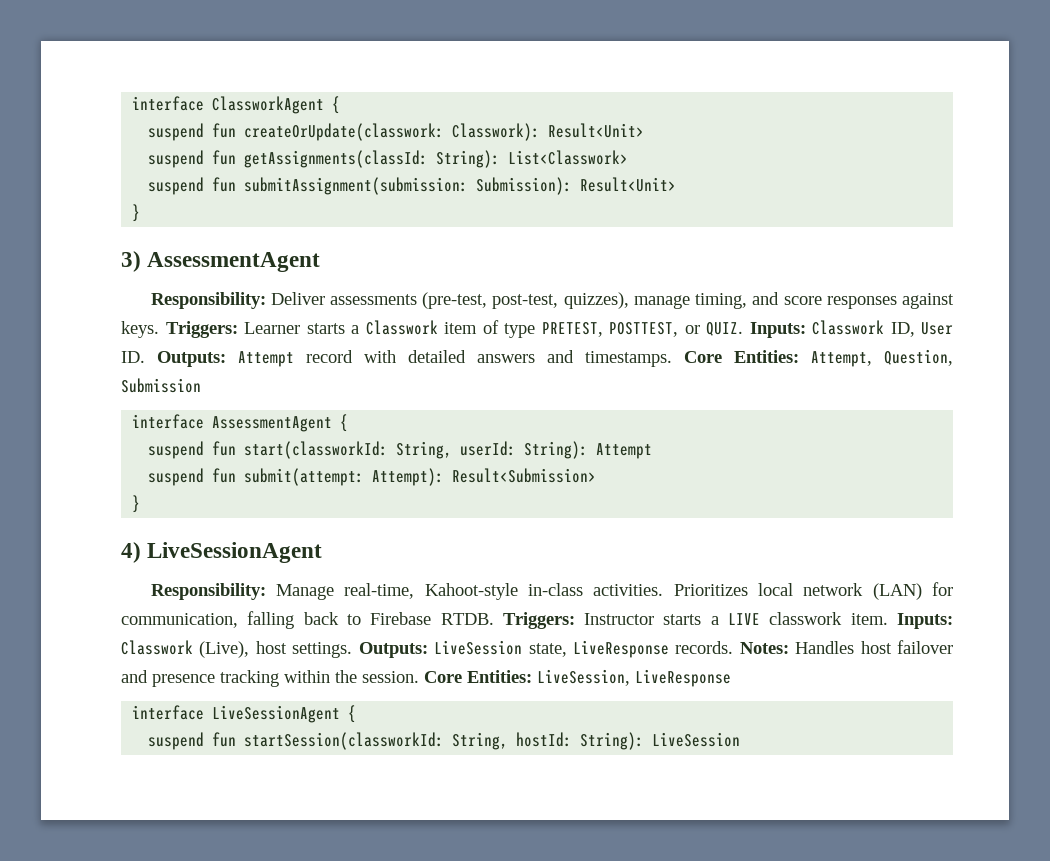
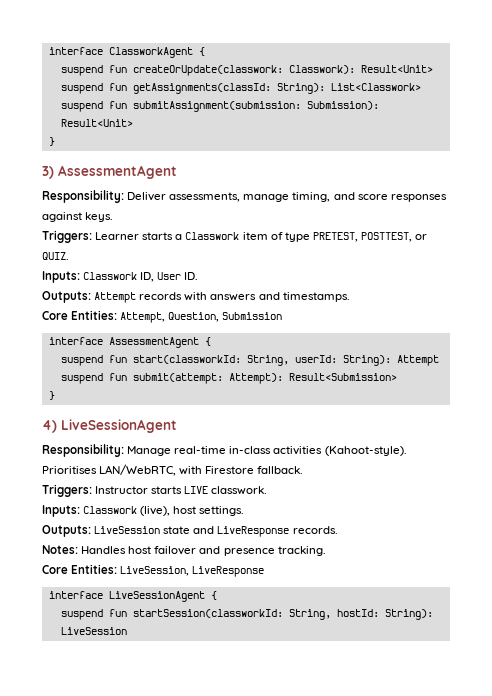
- Responsibility: Deliver assessments (pre-test, post-test, quizzes), manage timing, and score responses against keys. Triggers: Learner starts a Classwork item of type PRETEST, POSTTEST, or QUIZ. Inputs: Classwork ID, User ID. Outputs: Attempt record with detailed answers and timestamps. Core Entities: Attempt, Question, Submission
+ Responsibility: Deliver assessments, manage timing, and score responses against keys.
+ Triggers: Learner starts a Classwork item of type PRETEST, POSTTEST, or QUIZ.
+ Inputs: Classwork ID, User ID.
+ Outputs: Attempt records with answers and timestamps.
+ Core Entities: Attempt, Question, Submission
- Responsibility: Manage real-time, Kahoot-style in-class activities. Prioritizes local network (LAN) for communication, falling back to Firebase RTDB. Triggers: Instructor starts a LIVE classwork item. Inputs: Classwork (Live), host settings. Outputs: LiveSession state, LiveResponse records. Notes: Handles host failover and presence tracking within the session. Core Entities: LiveSession, LiveResponse
+ Responsibility: Manage real-time in-class activities (Kahoot-style). Prioritises LAN/WebRTC, with Firestore fallback.
+ Triggers: Instructor starts LIVE classwork.
+ Inputs: Classwork (live), host settings.
+ Outputs: LiveSession state and LiveResponse records.
+ Notes: Handles host failover and presence tracking.
+ Core Entities: LiveSession, LiveResponse

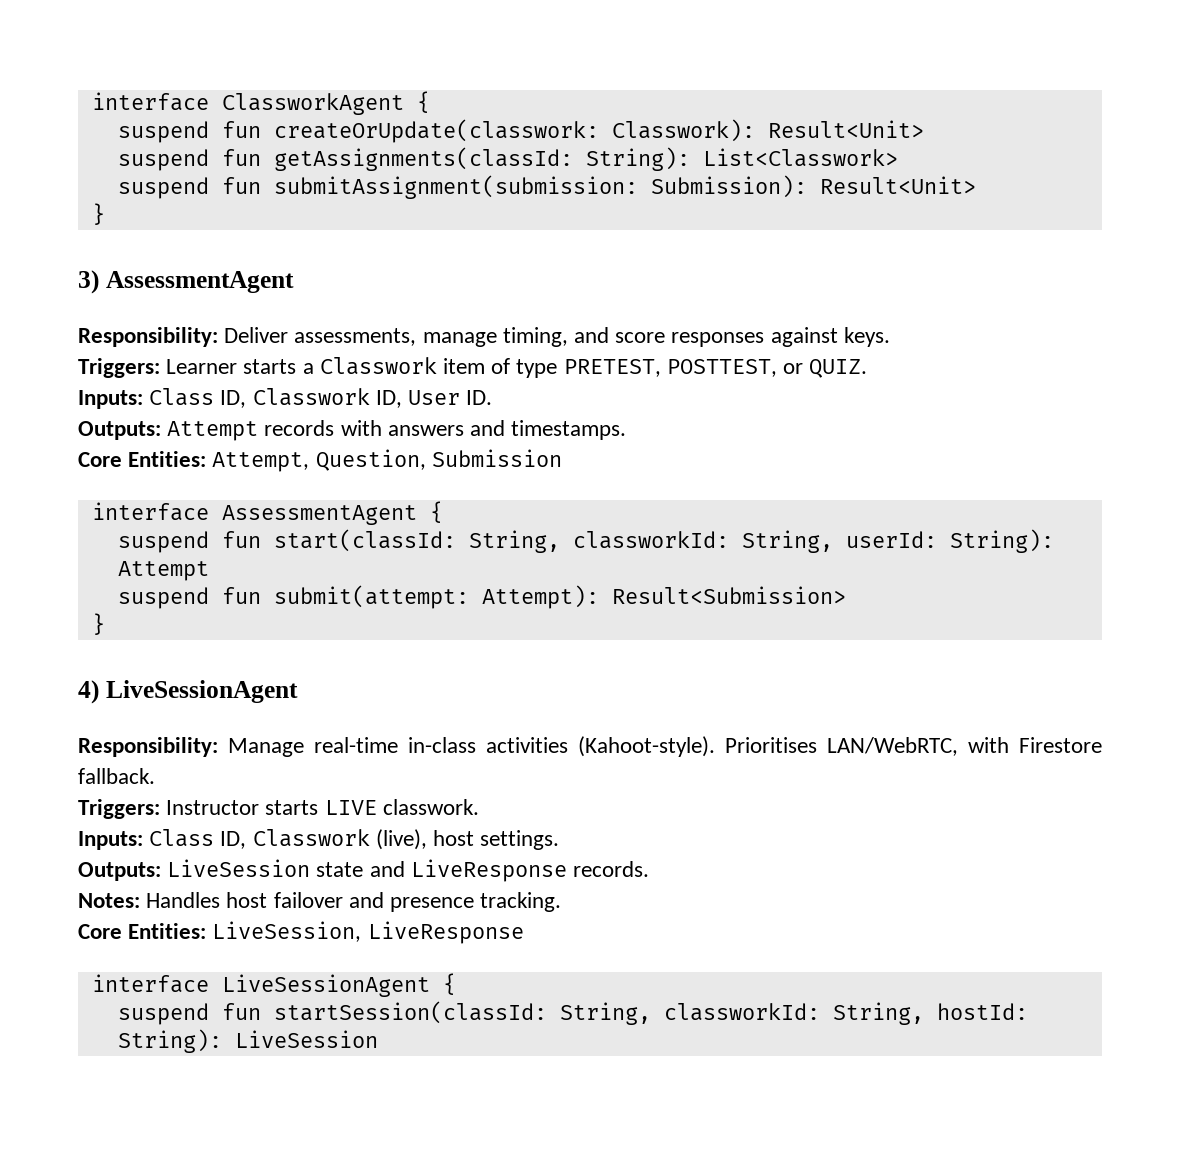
- Inputs: Classwork ID, User ID.
+ Inputs: Class ID, Classwork ID, User ID.
- suspend fun start(classworkId: String, userId: String): Attempt
+ suspend fun start(classId: String, classworkId: String, userId: String): Attempt
- Inputs: Classwork (live), host settings.
+ Inputs: Class ID, Classwork (live), host settings.
- suspend fun startSession(classworkId: String, hostId: String): LiveSession
+ suspend fun startSession(classId: String, classworkId: String, hostId: String): LiveSession

